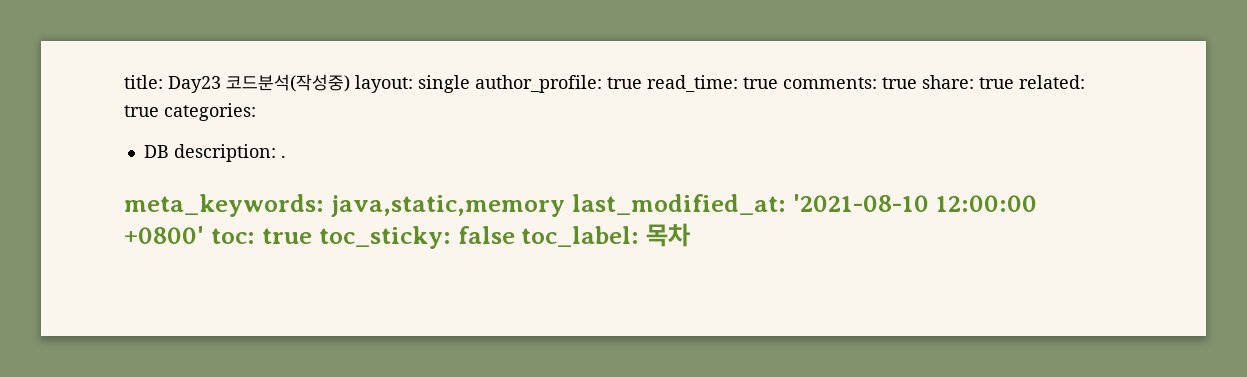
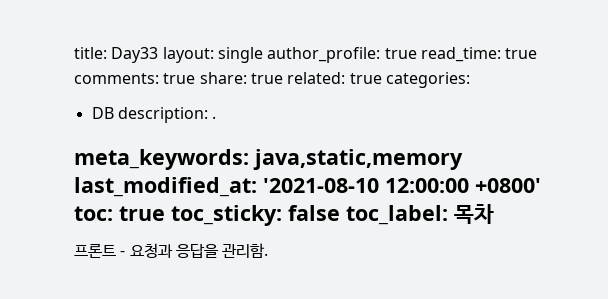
- title: Day23 코드분석(작성중) layout: single author_profile: true read_time: true comments: true share: true related: true categories:
+ title: Day33 layout: single author_profile: true read_time: true comments: true share: true related: true categories:
+ 프론트 - 요청과 응답을 관리함.

